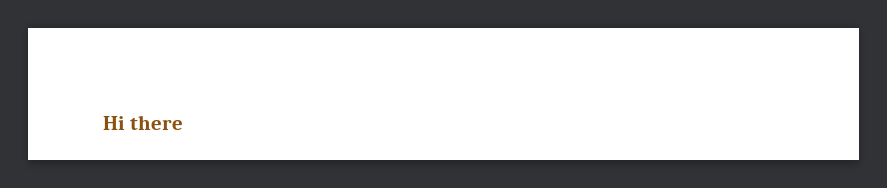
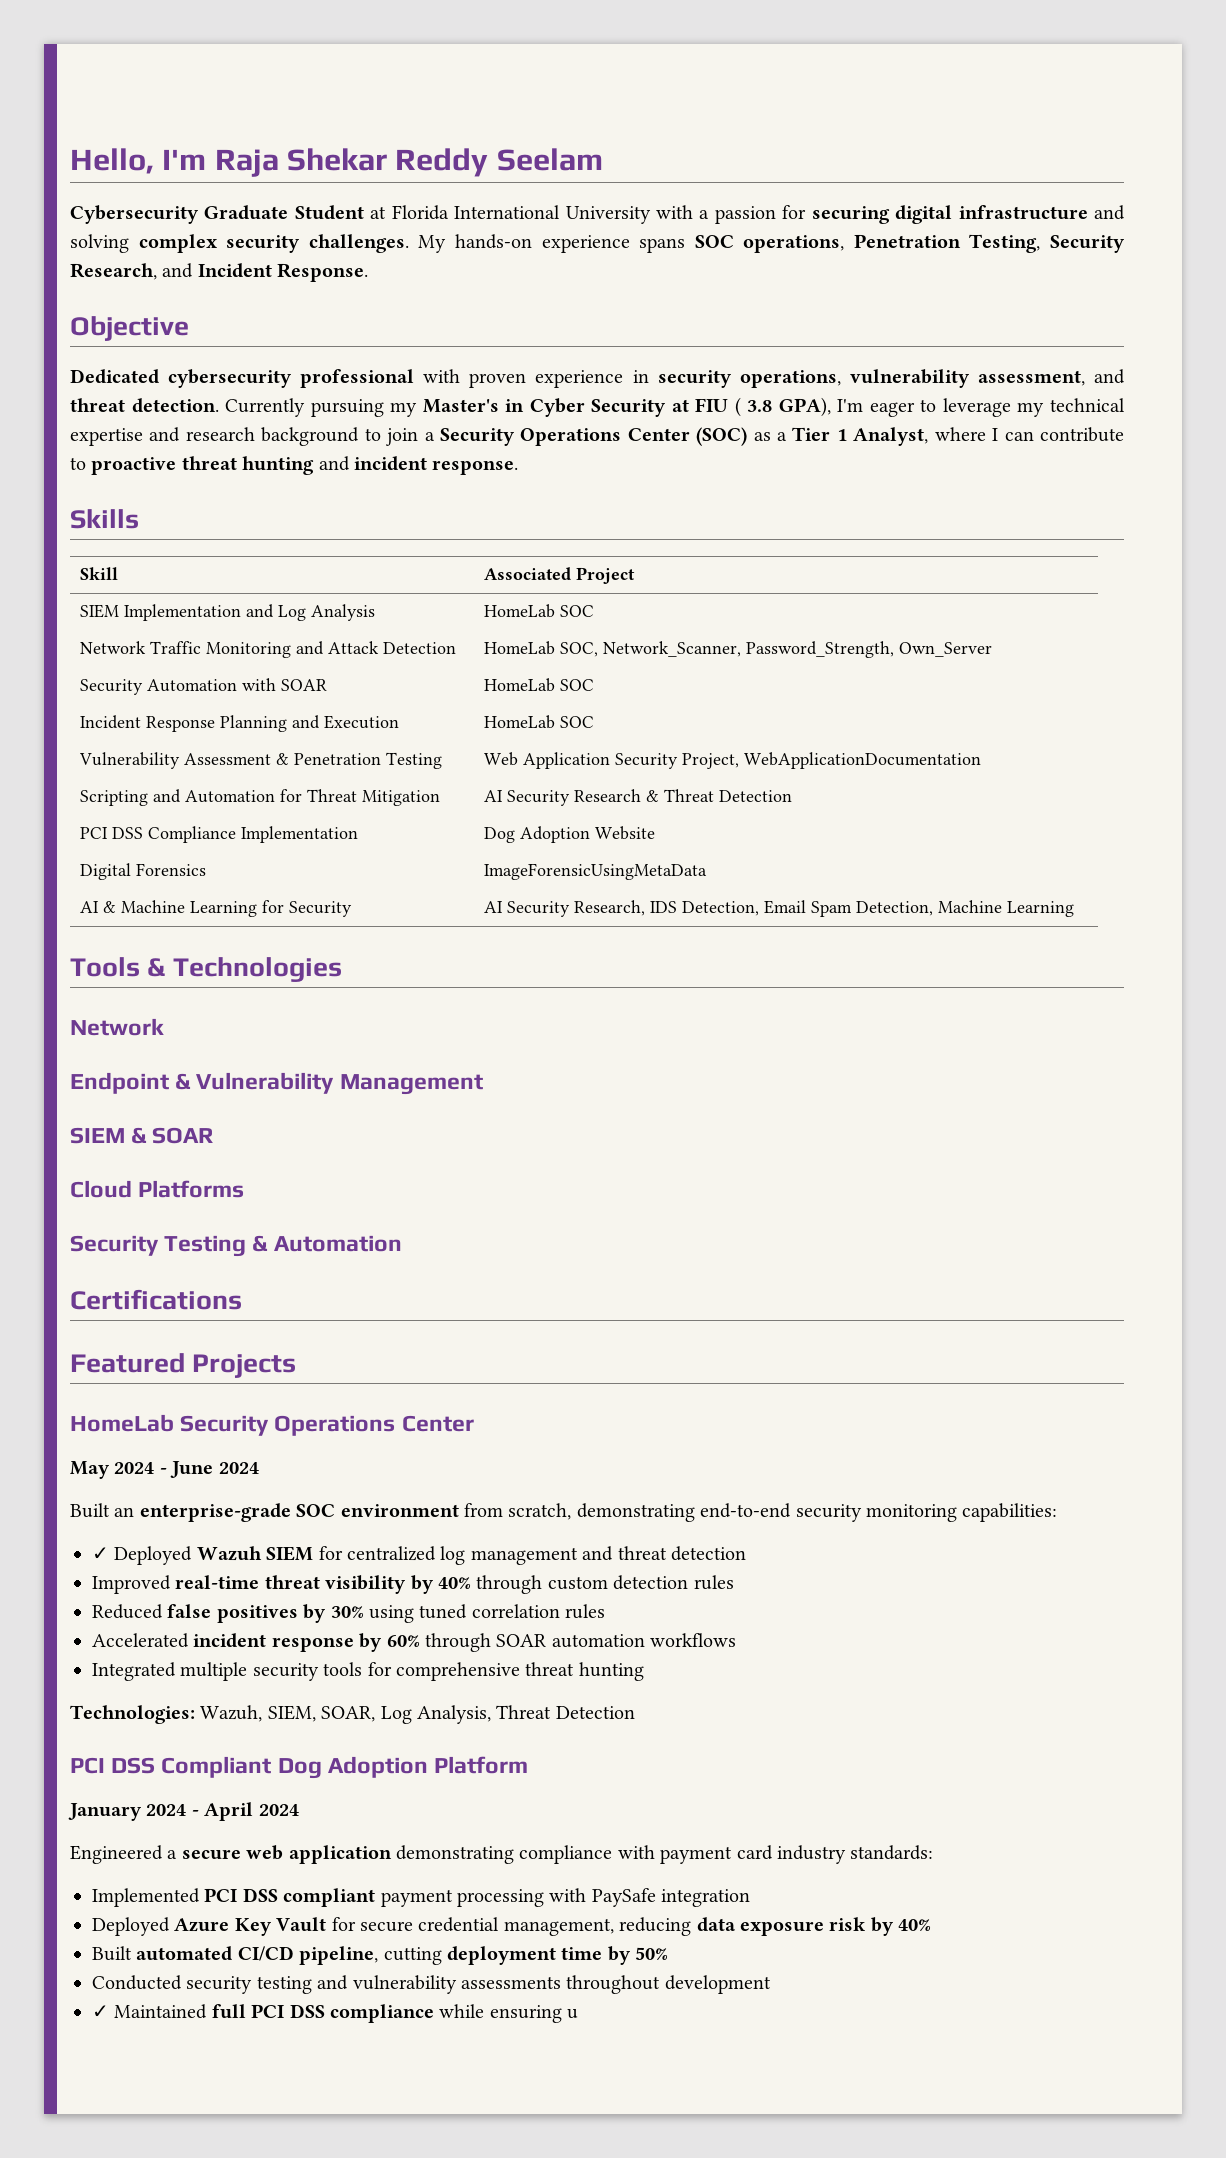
- Hi there
+ Hello, I'm Raja Shekar Reddy Seelam
+ Cybersecurity Graduate Student at Florida International University with a passion for securing digital infrastructure and solving complex security challenges. My hands-on experience spans SOC operations, Penetration Testing, Security Research, and Incident Response.
+ Objective
+ Dedicated cybersecurity professional with proven experience in security operations, vulnerability assessment, and threat detection. Currently pursuing my Master's in Cyber Security at FIU ( 3.8 GPA), I'm eager to leverage my technical expertise and research background to join a Security Operations Center (SOC) as a Tier 1 Analyst, where I can contribute to proactive threat hunting and incident response.
+ Skills
+ Skill | Associated Project
+ SIEM Implementation and Log Analysis | HomeLab SOC
+ Network Traffic Monitoring and Attack Detection | HomeLab SOC, Network_Scanner, Password_Strength, Own_Server
+ Security Automation with SOAR | HomeLab SOC
+ Incident Response Planning and Execution | HomeLab SOC
+ Vulnerability Assessment & Penetration Testing | Web Application Security Project, WebApplicationDocumentation
+ Scripting and Automation for Threat Mitigation | AI Security Research & Threat Detection
+ PCI DSS Compliance Implementation | Dog Adoption Website
+ Digital Forensics | ImageForensicUsingMetaData
+ AI & Machine Learning for Security | AI Security Research, IDS Detection, Email Spam Detection, Machine Learning
+ Tools & Technologies
+ Network
+ Endpoint & Vulnerability Management
+ SIEM & SOAR
+ Cloud Platforms
+ Security Testing & Automation
+ Certifications
+ Featured Projects
+ HomeLab Security Operations Center
+ May 2024 - June 2024
+ Built an enterprise-grade SOC environment from scratch, demonstrating end-to-end security monitoring capabilities:
+ ✓ Deployed Wazuh SIEM for centralized log management and threat detection
+ Improved real-time threat visibility by 40% through custom detection rules
+ Reduced false positives by 30% using tuned correlation rules
+ Accelerated incident response by 60% through SOAR automation workflows
+ Integrated multiple security tools for comprehensive threat hunting
+ Technologies: Wazuh, SIEM, SOAR, Log Analysis, Threat Detection
+ PCI DSS Compliant Dog Adoption Platform
+ January 2024 - April 2024
+ Engineered a secure web application demonstrating compliance with payment card industry standards:
+ Implemented PCI DSS compliant payment processing with PaySafe integration
+ Deployed Azure Key Vault for secure credential management, reducing data exposure risk by 40%
+ Built automated CI/CD pipeline, cutting deployment time by 50%
+ Conducted security testing and vulnerability assessments throughout development
+ ✓ Maintained full PCI DSS compliance while ensuring u

